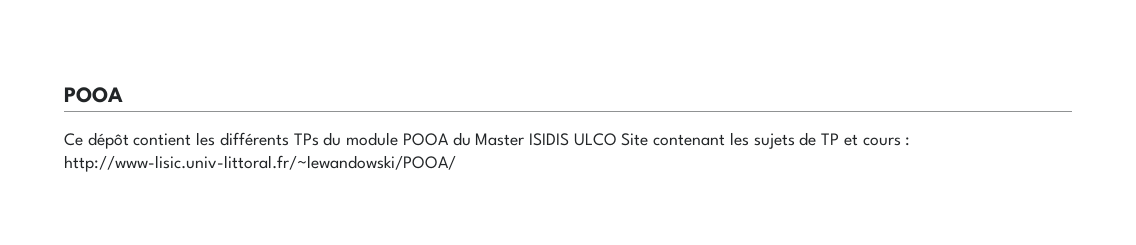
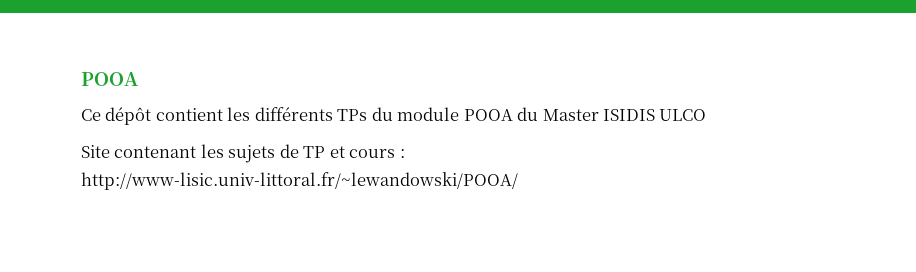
- Ce dépôt contient les différents TPs du module POOA du Master ISIDIS ULCO Site contenant les sujets de TP et cours : http://www-lisic.univ-littoral.fr/~lewandowski/POOA/
+ Ce dépôt contient les différents TPs du module POOA du Master ISIDIS ULCO
+ Site contenant les sujets de TP et cours : http://www-lisic.univ-littoral.fr/~lewandowski/POOA/

